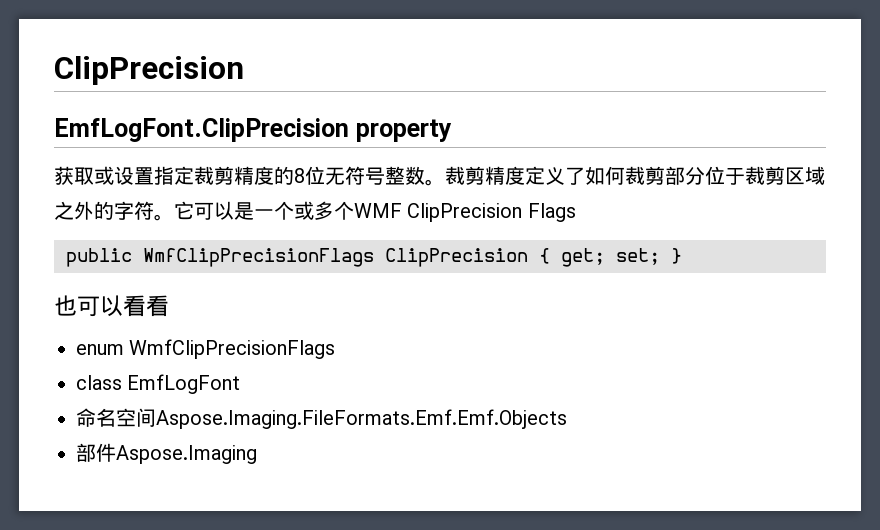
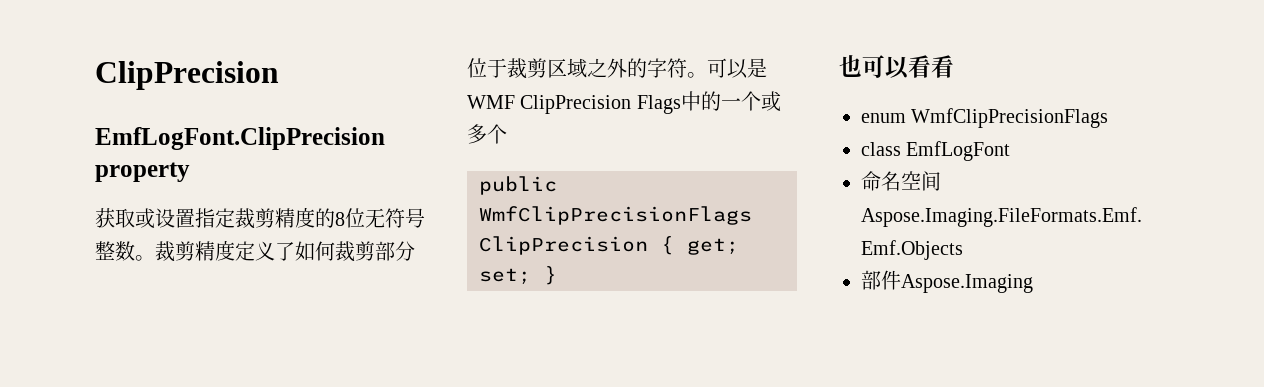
- 它可以是一个或多个WMF ClipPrecision Flags
+ 可以是WMF ClipPrecision Flags中的一个或多个

